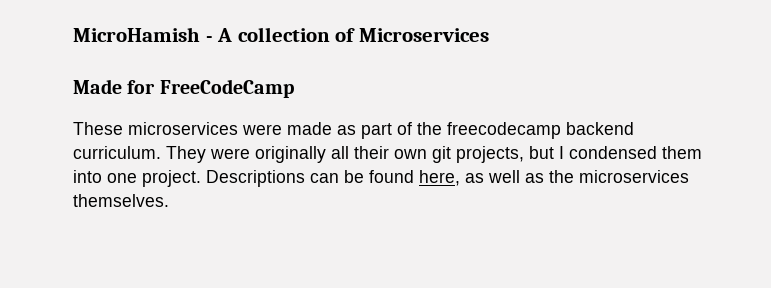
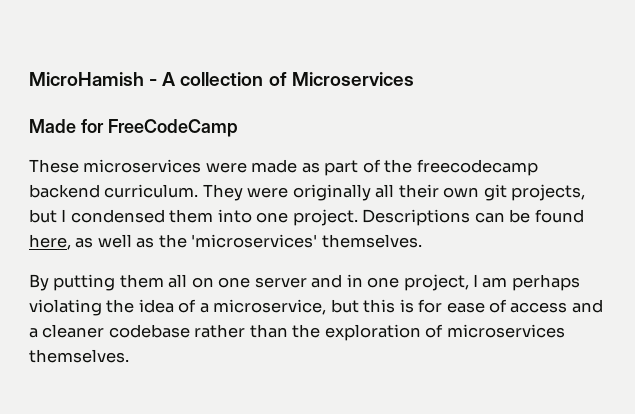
- Descriptions can be found here, as well as the microservices themselves.
+ Descriptions can be found here, as well as the 'microservices' themselves.
+ By putting them all on one server and in one project, I am perhaps violating the idea of a microservice, but this is for ease of access and a cleaner codebase rather than the exploration of microservices themselves.

